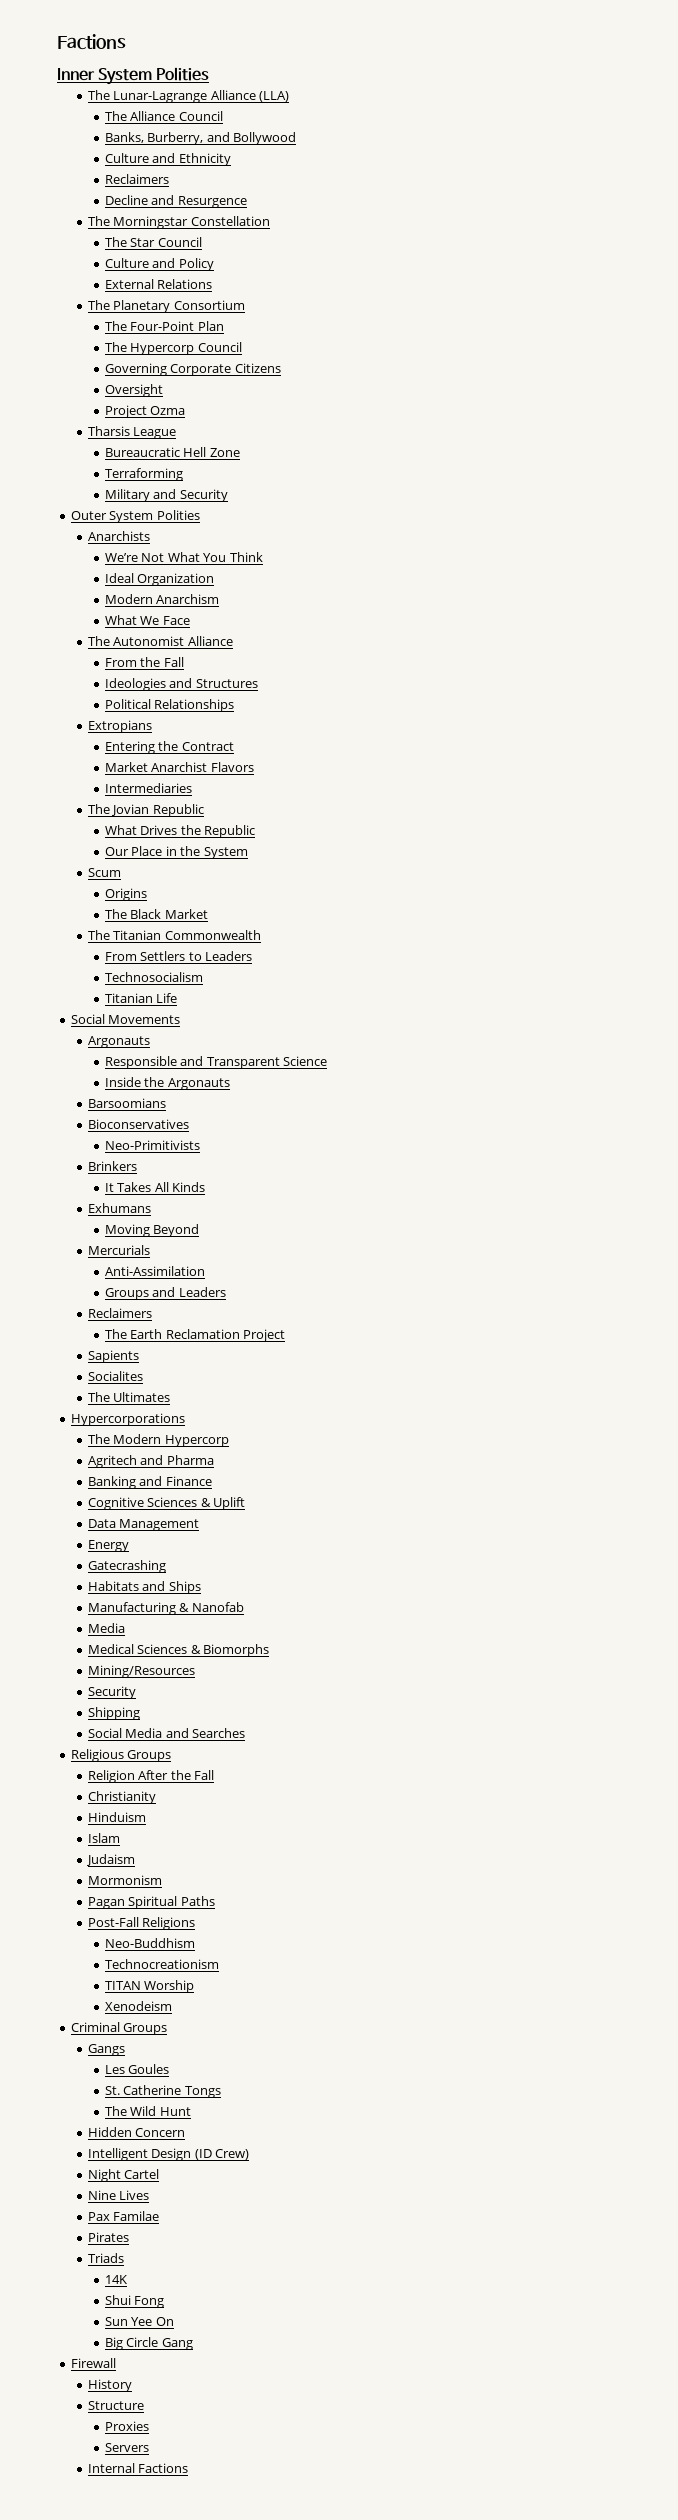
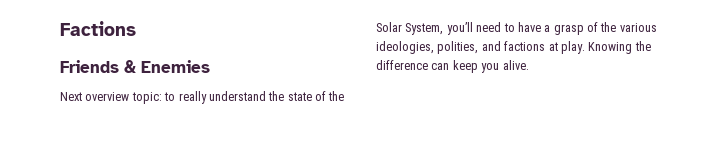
- Inner System Polities
- The Lunar-Lagrange Alliance (LLA)
- The Alliance Council
- Banks, Burberry, and Bollywood
- Culture and Ethnicity
- Reclaimers
- Decline and Resurgence
- The Morningstar Constellation
- The Star Council
- Culture and Policy
- External Relations
- The Planetary Consortium
- The Four-Point Plan
- The Hypercorp Council
- Governing Corporate Citizens
- Oversight
- Project Ozma
- Tharsis League
- Bureaucratic Hell Zone
- Terraforming
- Military and Security
- Outer System Polities
- Anarchists
- We’re Not What You Think
- Ideal Organization
- Modern Anarchism
- What We Face
- The Autonomist Alliance
- From the Fall
- Ideologies and Structures
- Political Relationships
- Extropians
- Entering the Contract
- Market Anarchist Flavors
- Intermediaries
- The Jovian Republic
- What Drives the Republic
- Our Place in the System
- Scum
- Origins
- The Black Market
- The Titanian Commonwealth
- From Settlers to Leaders
- Technosocialism
- Titanian Life
- Social Movements
- Argonauts
- Responsible and Transparent Science
- Inside the Argonauts
- Barsoomians
- Bioconservatives
- Neo-Primitivists
- Brinkers
- It Takes All Kinds
- Exhumans
- Moving Beyond
- Mercurials
- Anti-Assimilation
- Groups and Leaders
- Reclaimers
- The Earth Reclamation Project
- Sapients
- Socialites
- The Ultimates
- Hypercorporations
- The Modern Hypercorp
- Agritech and Pharma
- Banking and Finance
- Cognitive Sciences & Uplift
- Data Management
- Energy
- Gatecrashing
- Habitats and Ships
- Manufacturing & Nanofab
- Media
- Medical Sciences & Biomorphs
- Mining/Resources
- Security
- Shipping
- Social Media and Searches
- Religious Groups
- Religion After the Fall
- Christianity
- Hinduism
- Islam
- Judaism
- Mormonism
- Pagan Spiritual Paths
- Post-Fall Religions
- Neo-Buddhism
- Technocreationism
- TITAN Worship
- Xenodeism
- Criminal Groups
- Gangs
- Les Goules
- St. Catherine Tongs
- The Wild Hunt
- Hidden Concern
- Intelligent Design (ID Crew)
- Night Cartel
- Nine Lives
- Pax Familae
- Pirates
- Triads
- 14K
- Shui Fong
- Sun Yee On
- Big Circle Gang
- Firewall
- History
- Structure
- Proxies
- Servers
- Internal Factions
+ Friends & Enemies
+ Next overview topic: to really understand the state of the Solar System, you’ll need to have a grasp of the various ideologies, polities, and factions at play. Knowing the difference can keep you alive.

